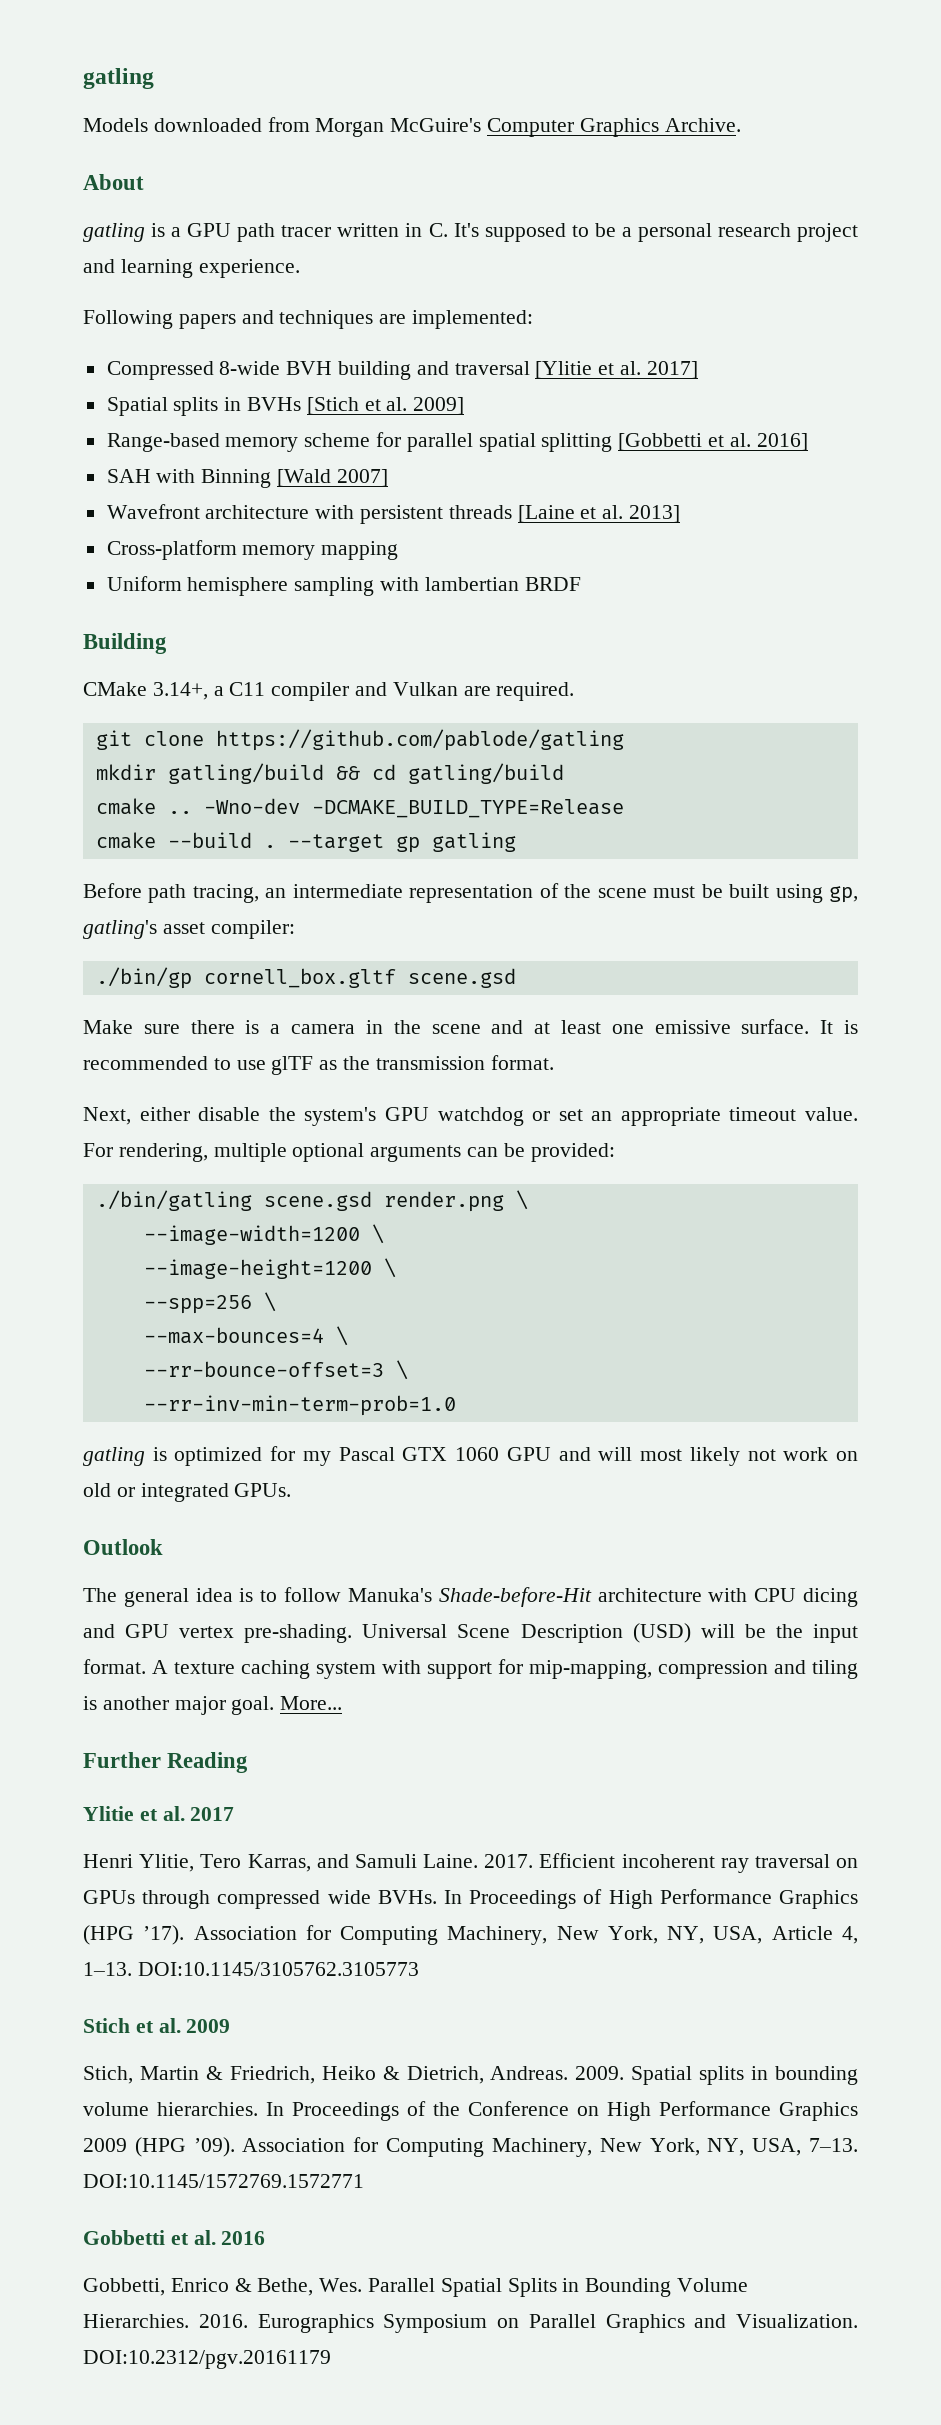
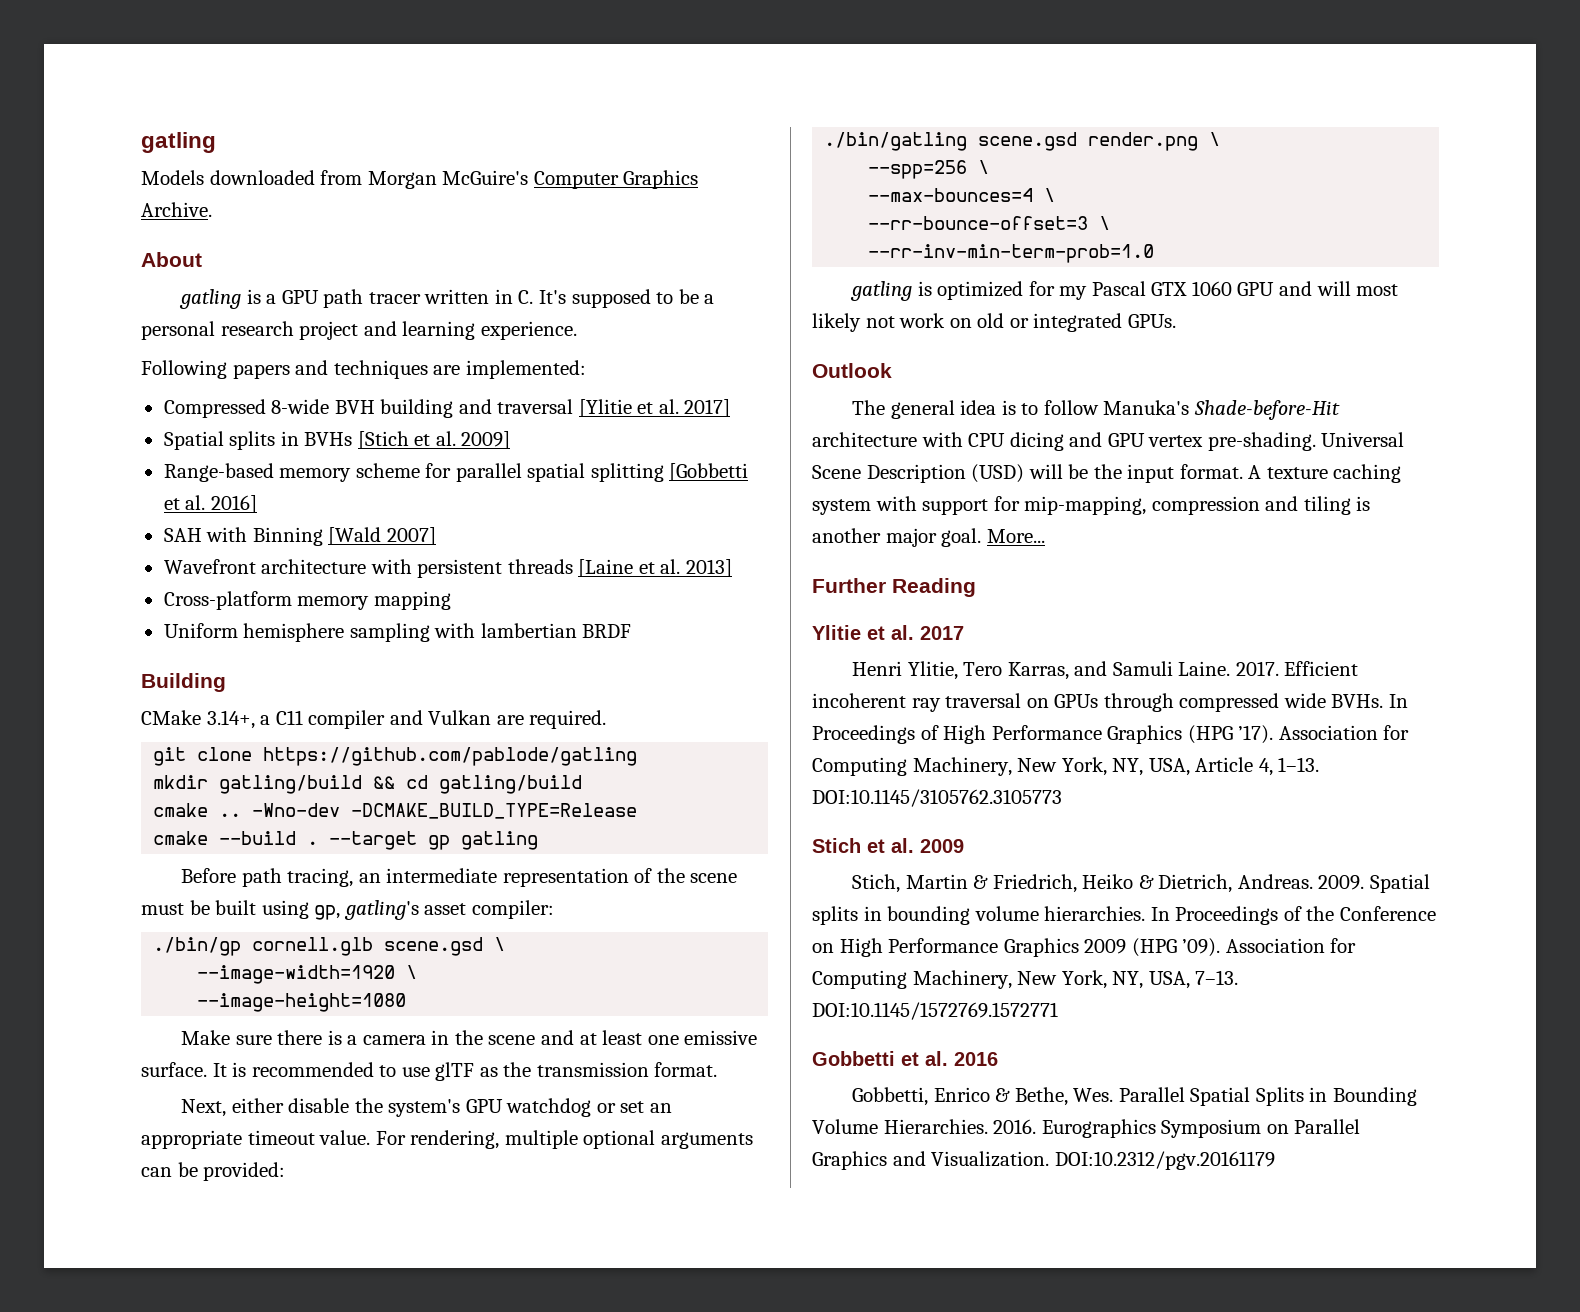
- ./bin/gp cornell_box.gltf scene.gsd
+ ./bin/gp cornell.glb scene.gsd \
+ --image-width=1920 \
+ --image-height=1080
- --image-width=1200 \
- --image-height=1200 \

